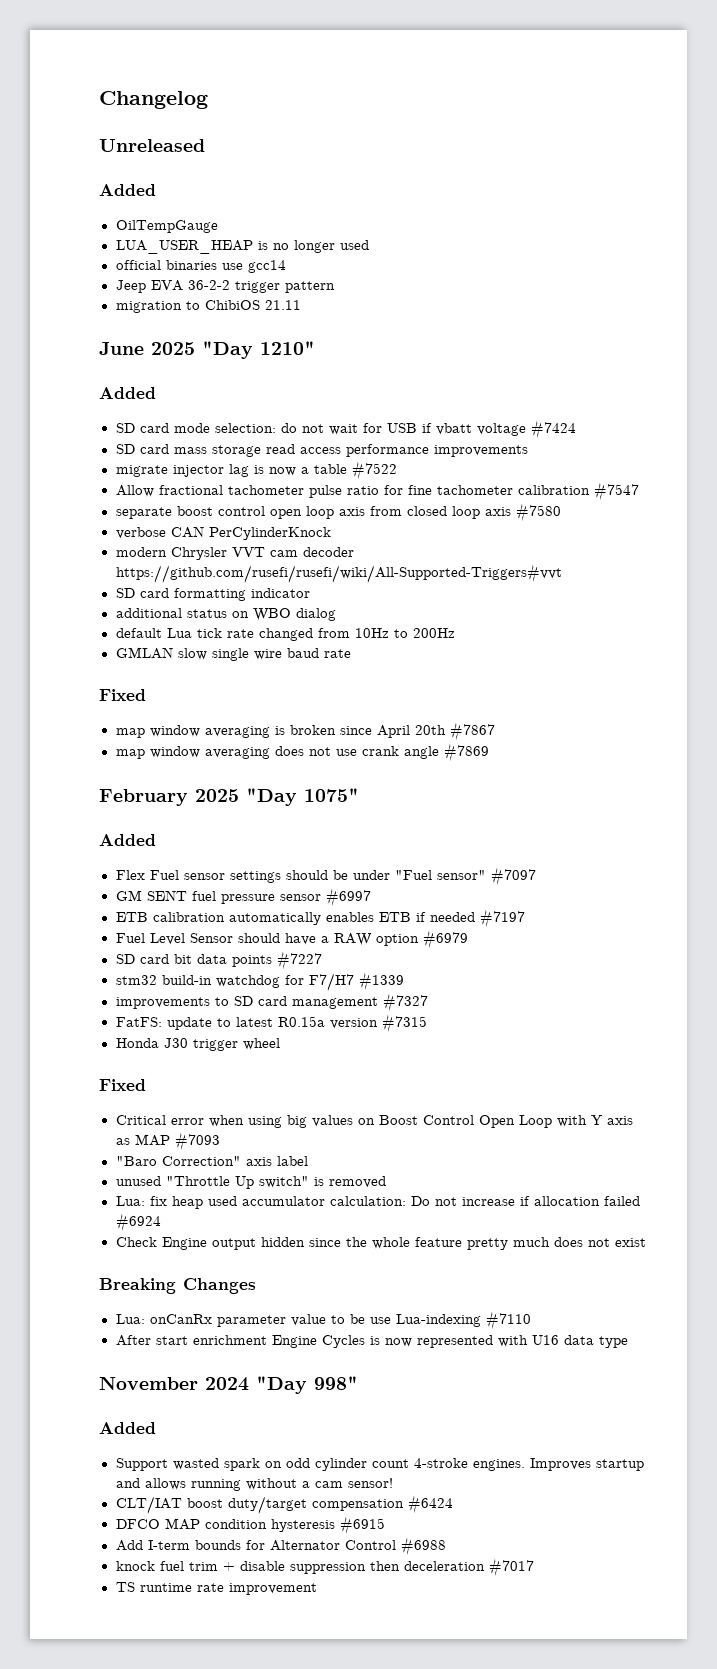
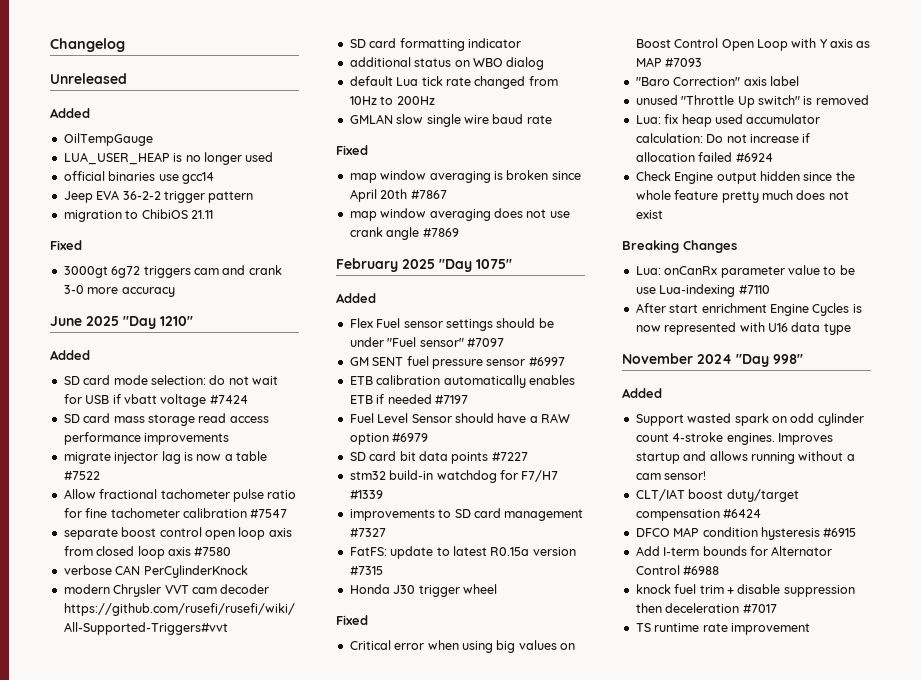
  migration to ChibiOS 21.11
+ Fixed
+ 3000gt 6g72 triggers cam and crank 3-0 more accuracy

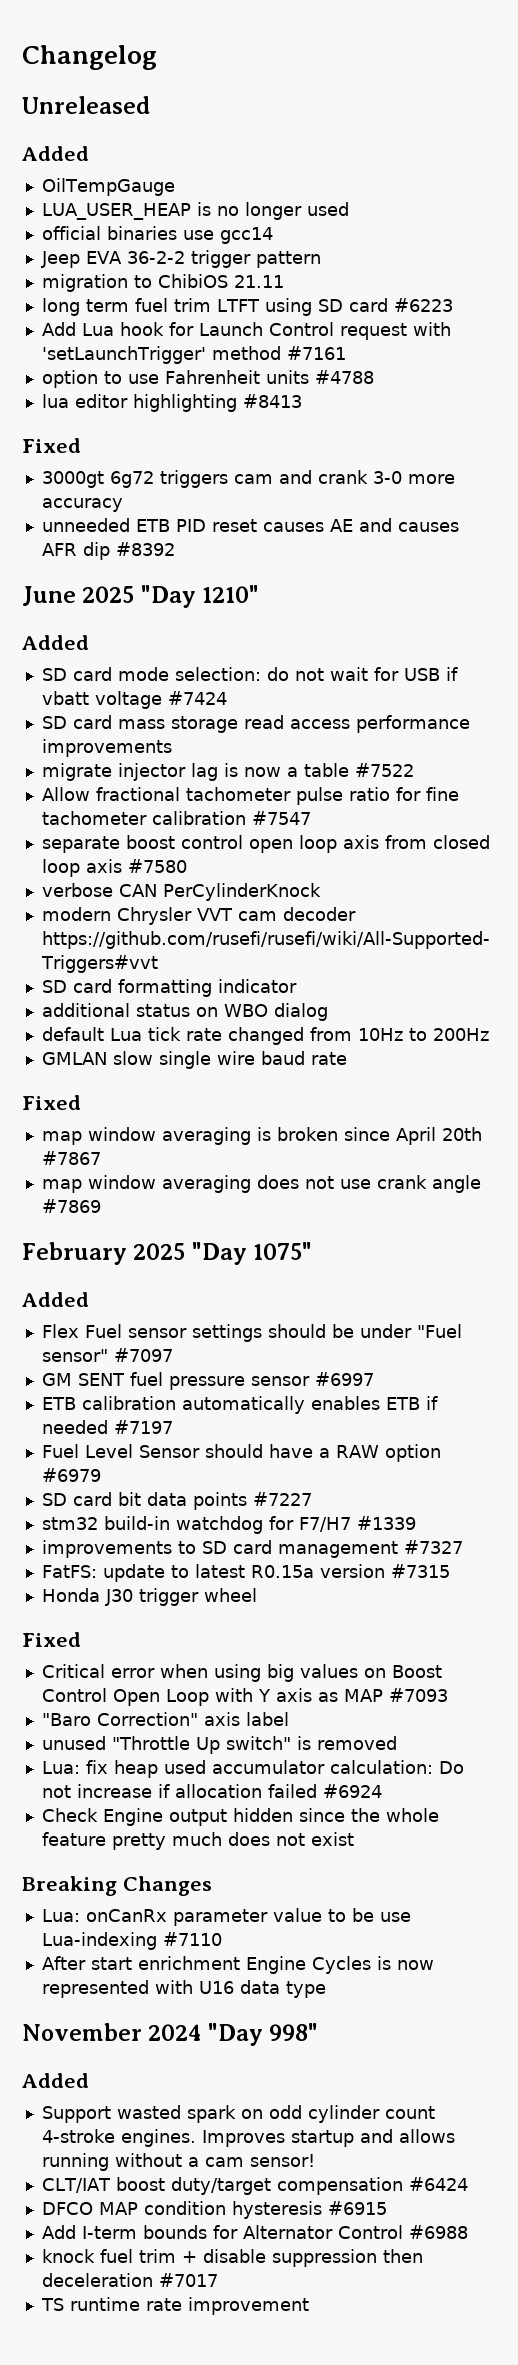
+ long term fuel trim LTFT using SD card #6223
+ Add Lua hook for Launch Control request with 'setLaunchTrigger' method #7161
+ option to use Fahrenheit units #4788
+ lua editor highlighting #8413
+ unneeded ETB PID reset causes AE and causes AFR dip #8392

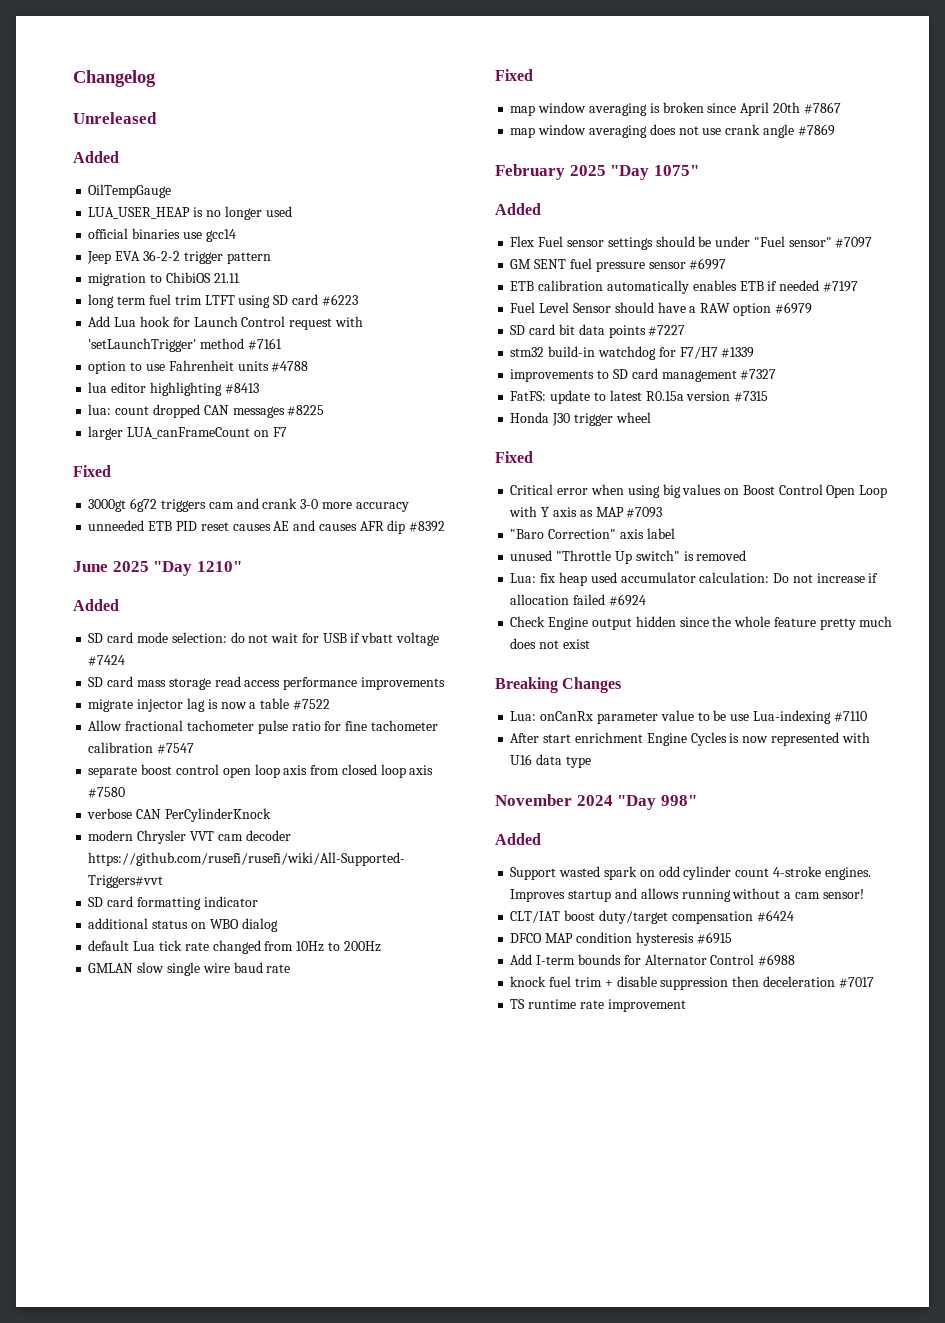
+ lua: count dropped CAN messages #8225
+ larger LUA_canFrameCount on F7

